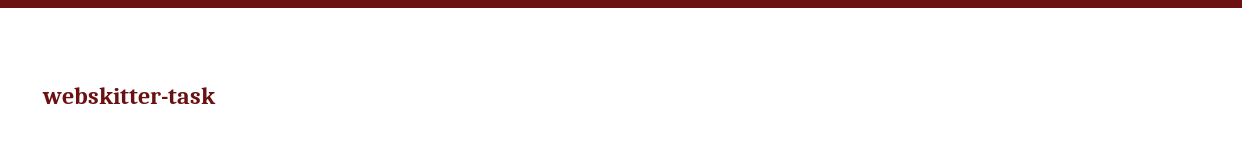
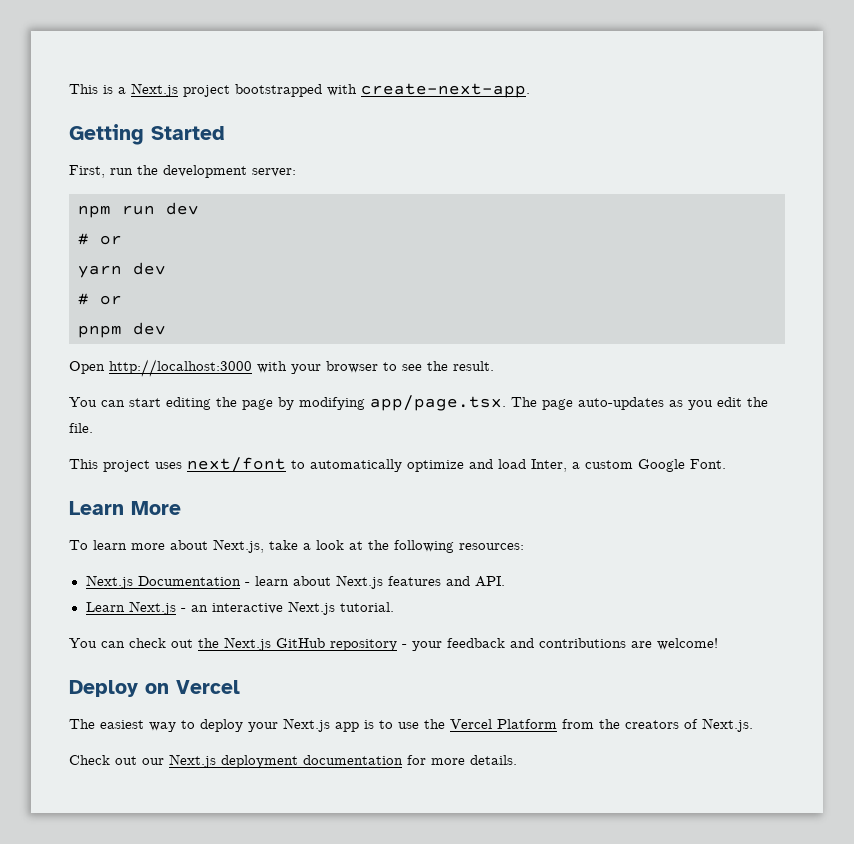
- webskitter-task
+ This is a Next.js project bootstrapped with create-next-app.
+ Getting Started
+ First, run the development server:
+ npm run dev
+ # or
+ yarn dev
+ # or
+ pnpm dev
+ Open http://localhost:3000 with your browser to see the result.
+ You can start editing the page by modifying app/page.tsx. The page auto-updates as you edit the file.
+ This project uses next/font to automatically optimize and load Inter, a custom Google Font.
+ Learn More
+ To learn more about Next.js, take a look at the following resources:
+ Next.js Documentation - learn about Next.js features and API.
+ Learn Next.js - an interactive Next.js tutorial.
+ You can check out the Next.js GitHub repository - your feedback and contributions are welcome!
+ Deploy on Vercel
+ The easiest way to deploy your Next.js app is to use the Vercel Platform from the creators of Next.js.
+ Check out our Next.js deployment documentation for more details.

